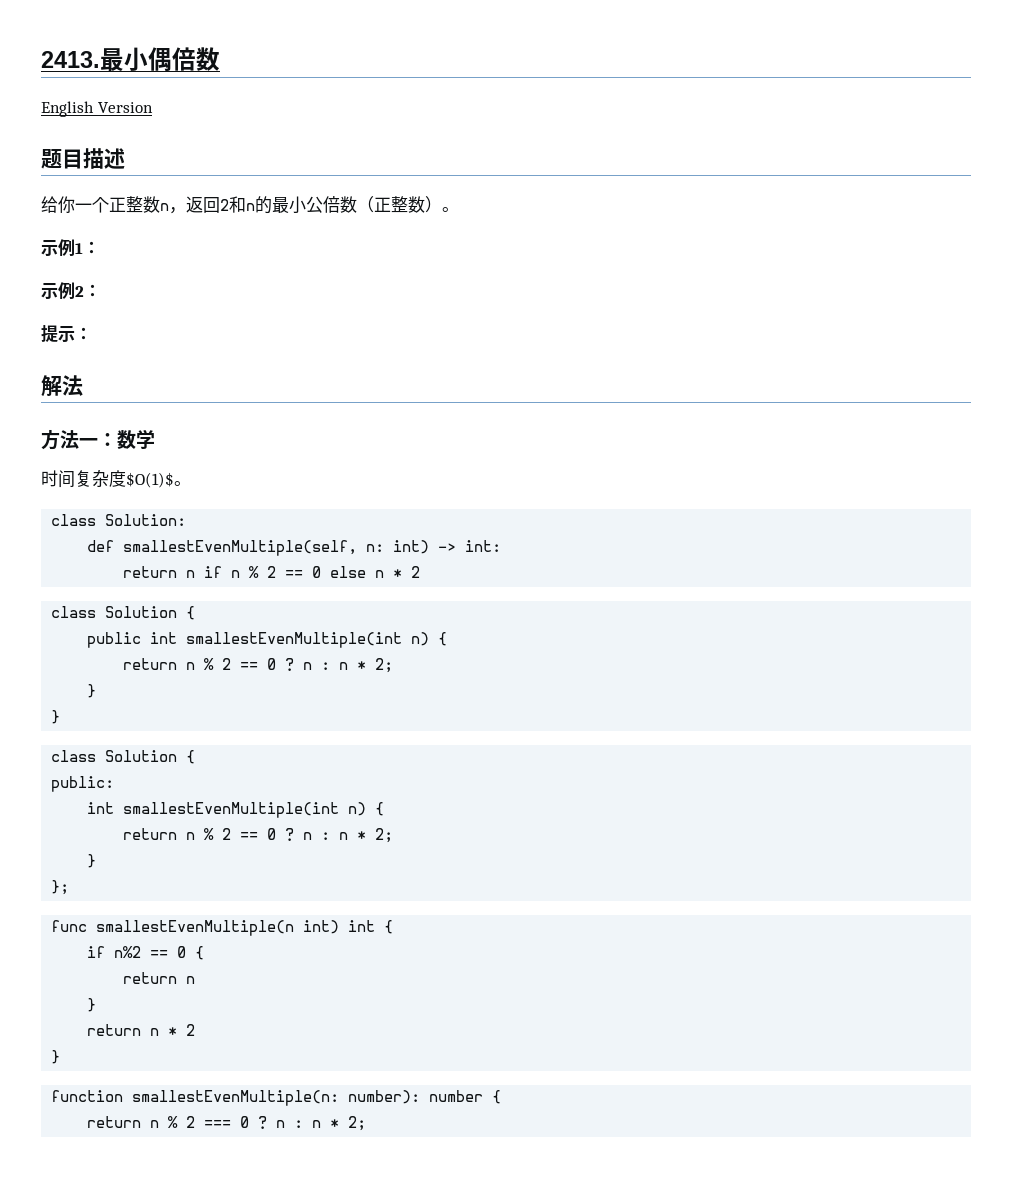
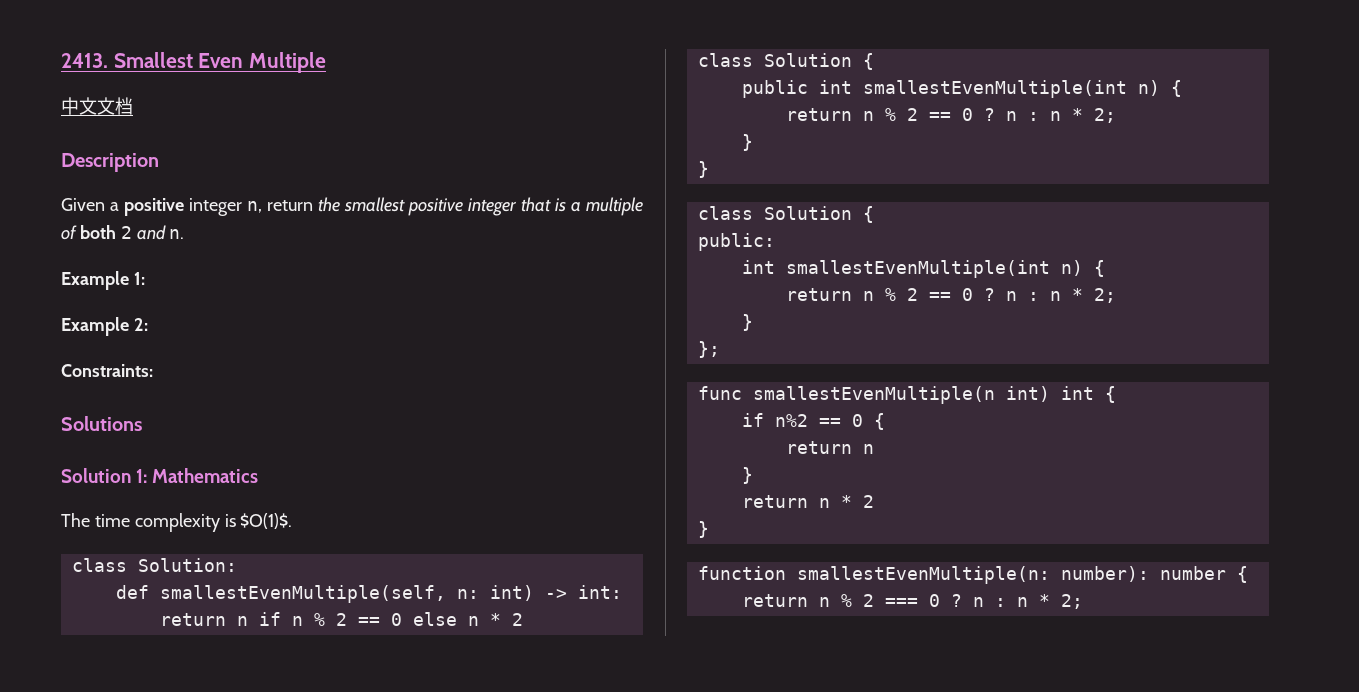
- 最小偶倍数
- English Version
- 题目描述
- 给你一个正整数n，返回2和n的最小公倍数（正整数）。
- 示例1：
- 示例2：
- 提示：
- 解法
- 方法一：数学
- 时间复杂度$O(1)$。
+ Smallest Even Multiple
+ 中文文档
+ Description
+ Given a positive integer n, return the smallest positive integer that is a multiple of both 2 and n.
+ Example 1:
+ Example 2:
+ Constraints:
+ Solutions
+ Solution 1: Mathematics
+ The time complexity is $O(1)$.

